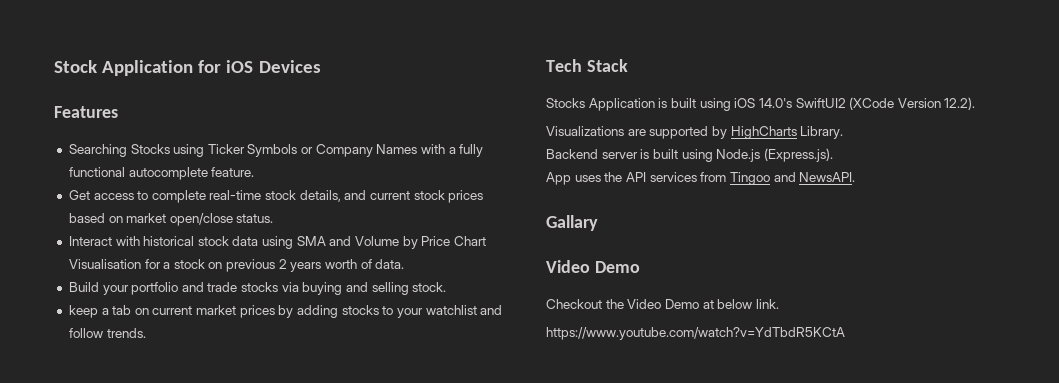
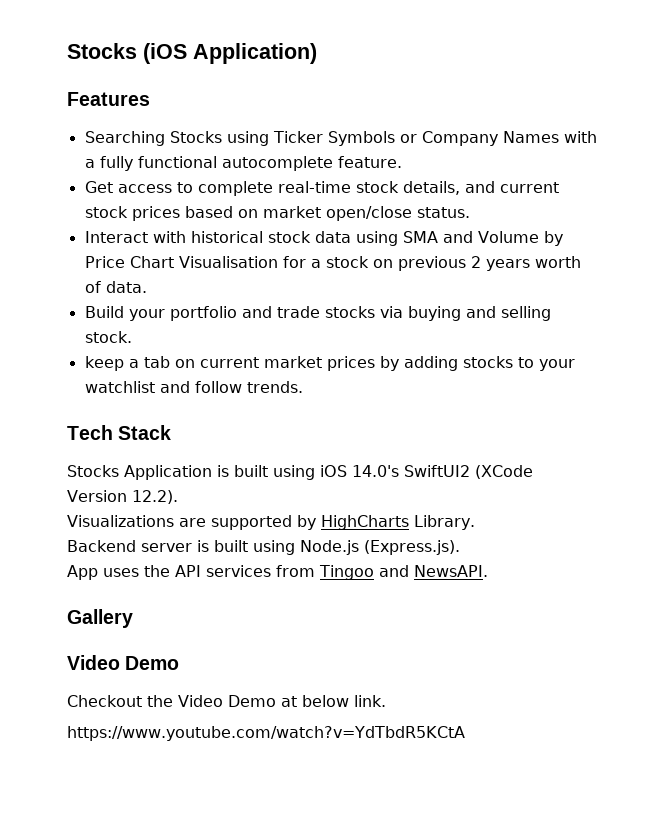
- Stock Application for iOS Devices
+ Stocks (iOS Application)
- Gallary
+ Gallery

